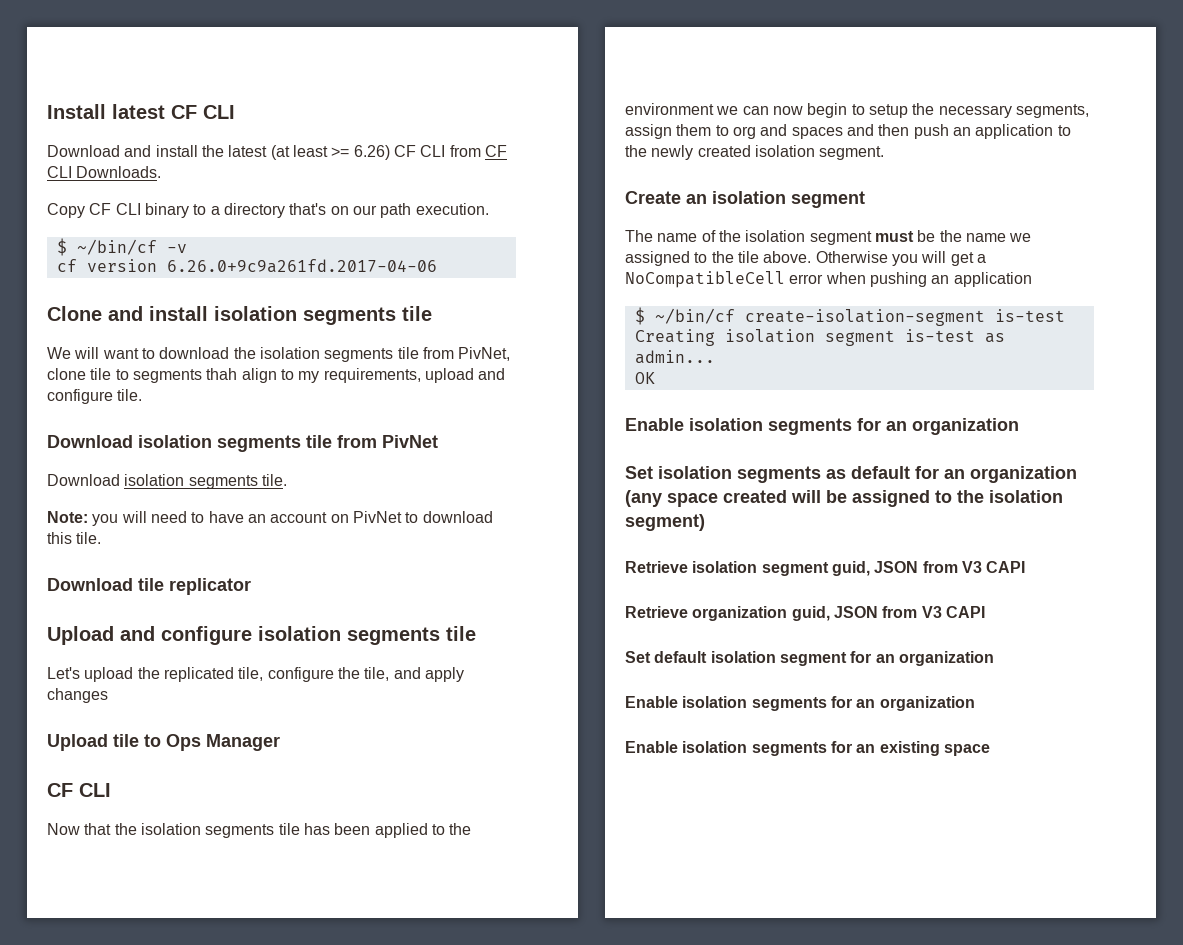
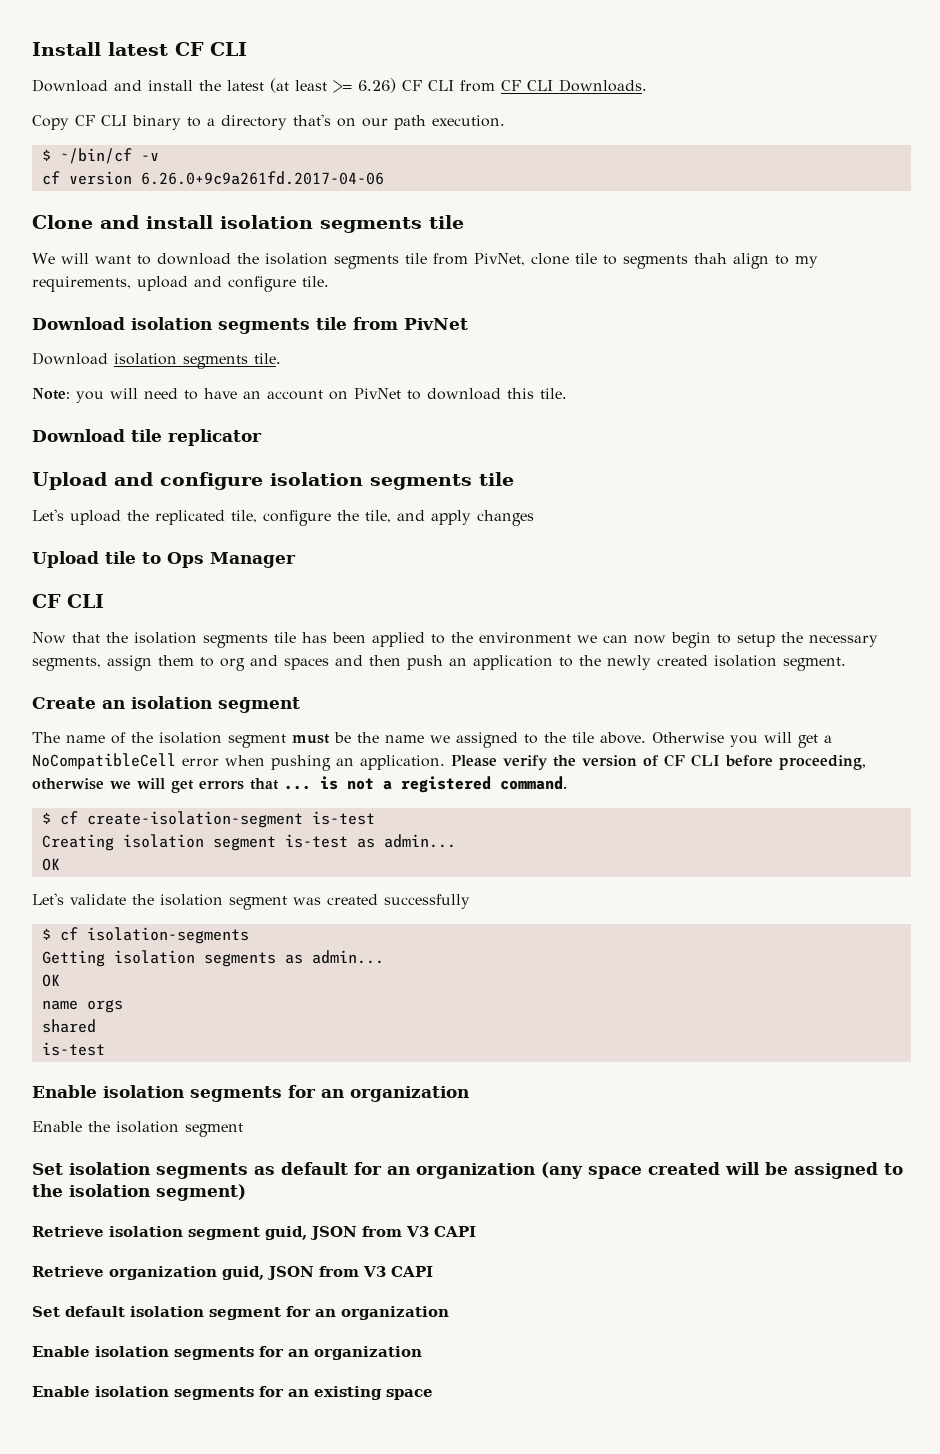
- Otherwise you will get a NoCompatibleCell error when pushing an application
- $ ~/bin/cf create-isolation-segment is-test
+ Otherwise you will get a NoCompatibleCell error when pushing an application. Please verify the version of CF CLI before proceeding, otherwise we will get errors that ... is not a registered command.
+ $ cf create-isolation-segment is-test
  Creating isolation segment is-test as admin...
  OK
+ Let's validate the isolation segment was created successfully
+ $ cf isolation-segments
+ Getting isolation segments as admin...
+ OK
+ name orgs
+ shared
+ is-test
  Enable isolation segments for an organization
+ Enable the isolation segment

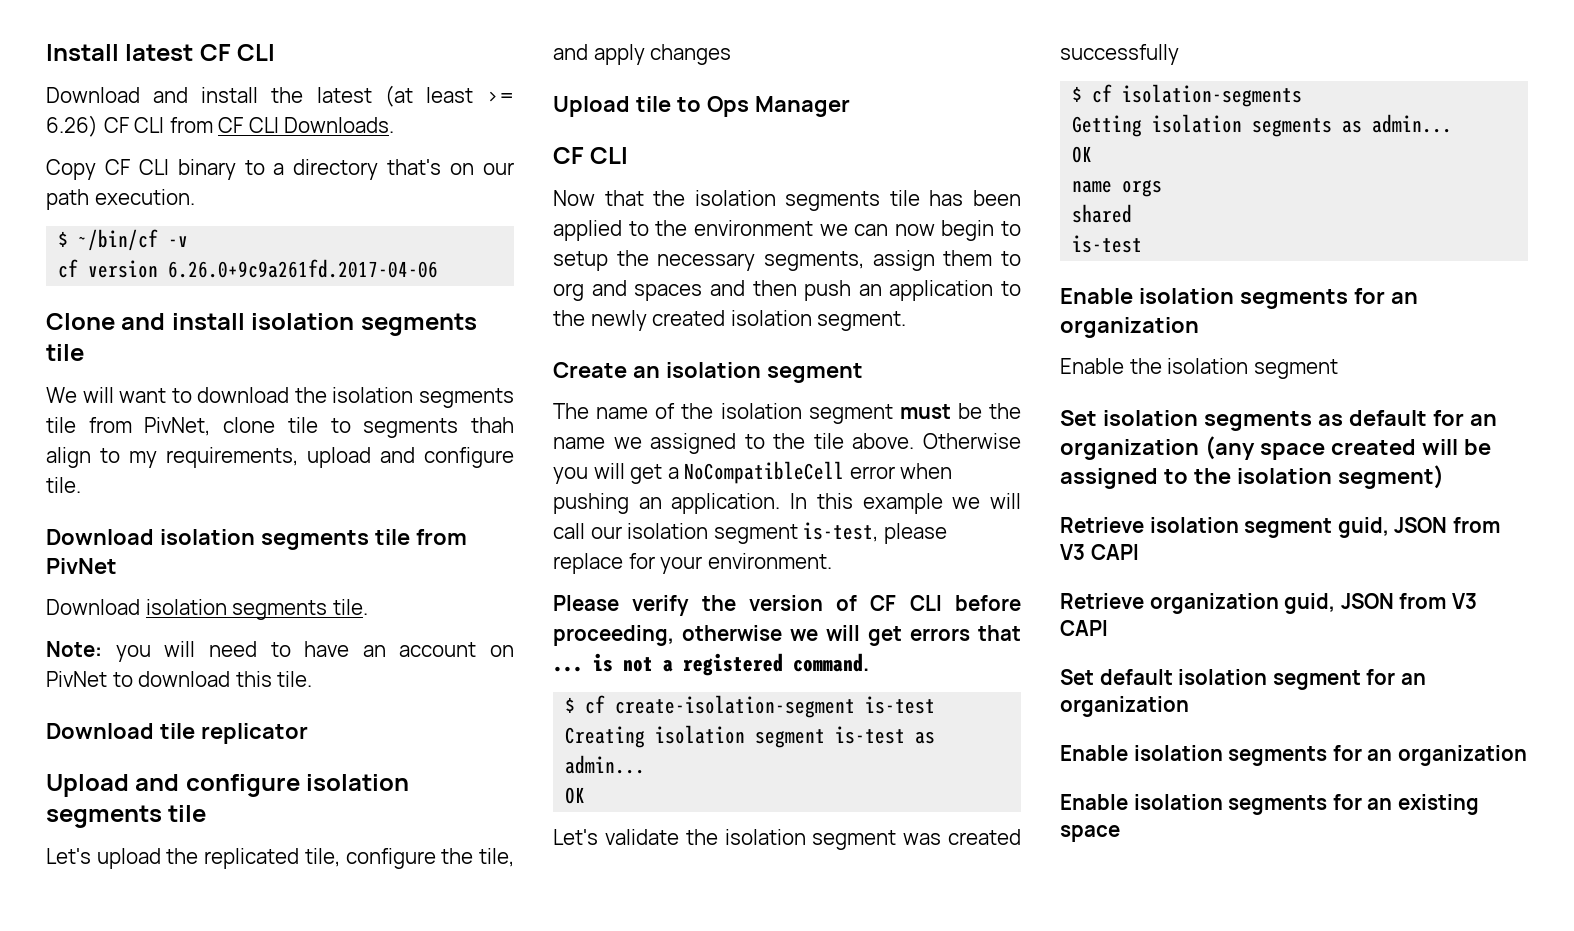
- Otherwise you will get a NoCompatibleCell error when pushing an application. Please verify the version of CF CLI before proceeding, otherwise we will get errors that ... is not a registered command.
+ Otherwise you will get a NoCompatibleCell error when pushing an application. In this example we will call our isolation segment is-test, please replace for your environment.
+ Please verify the version of CF CLI before proceeding, otherwise we will get errors that ... is not a registered command.

